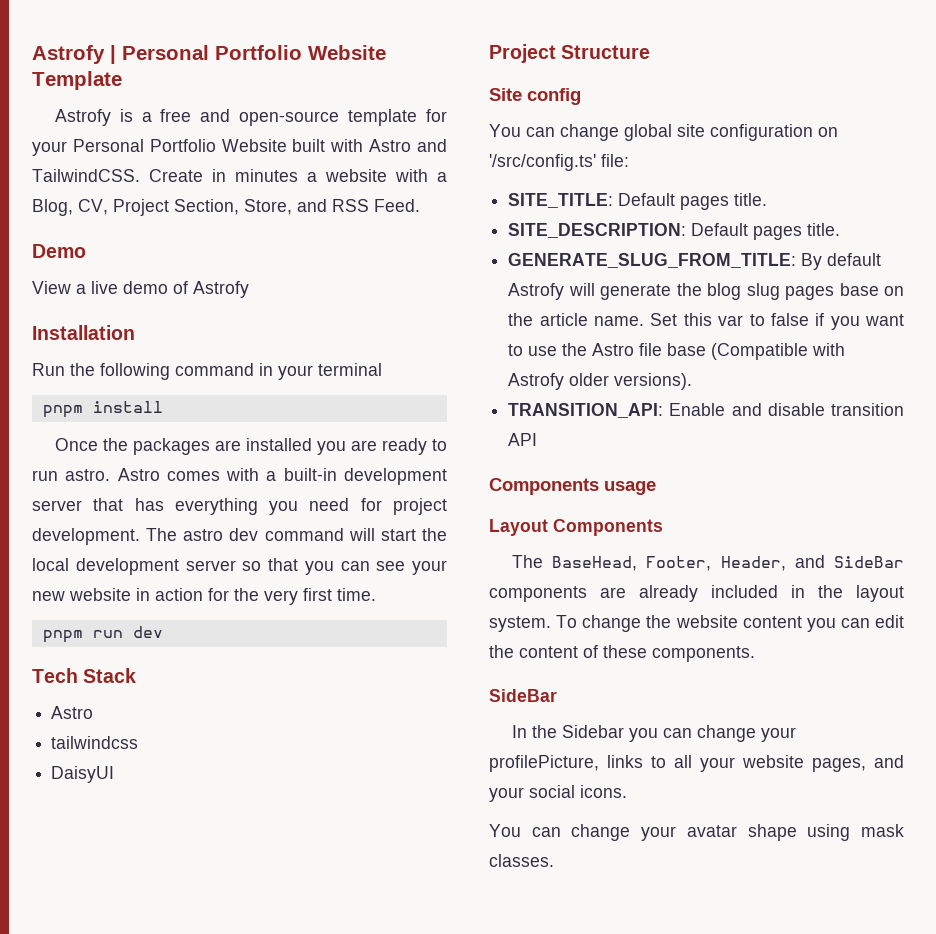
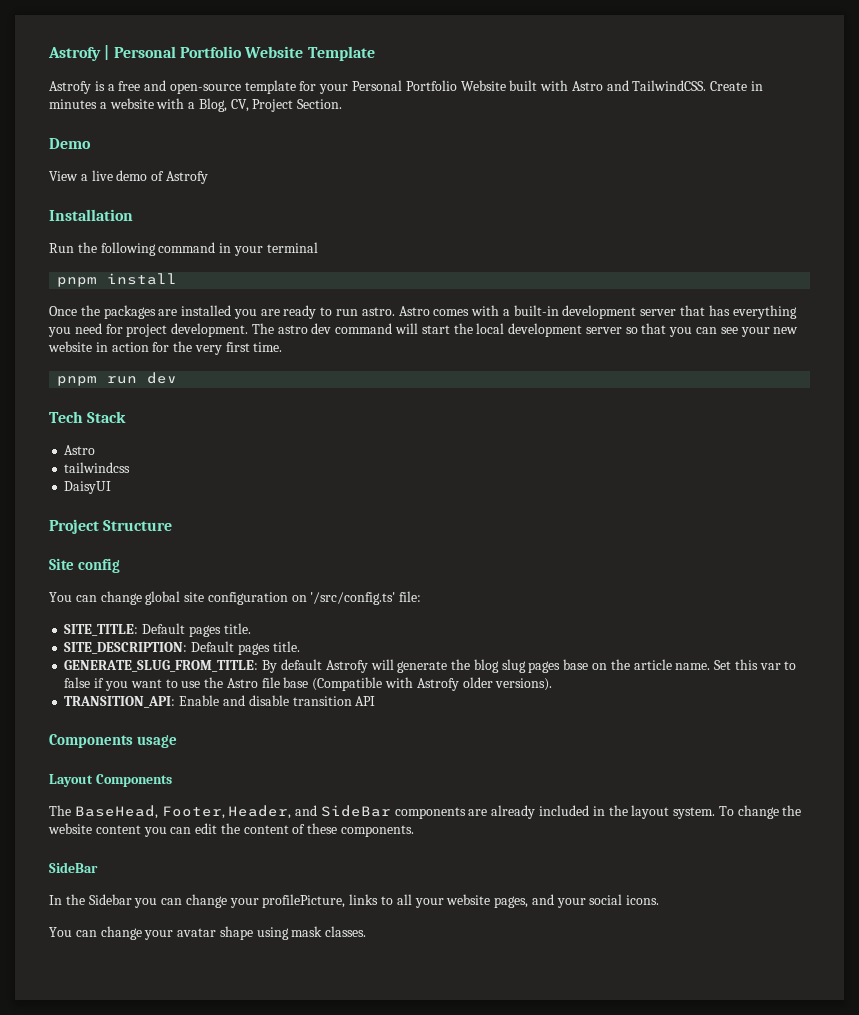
- Create in minutes a website with a Blog, CV, Project Section, Store, and RSS Feed.
+ Create in minutes a website with a Blog, CV, Project Section.

